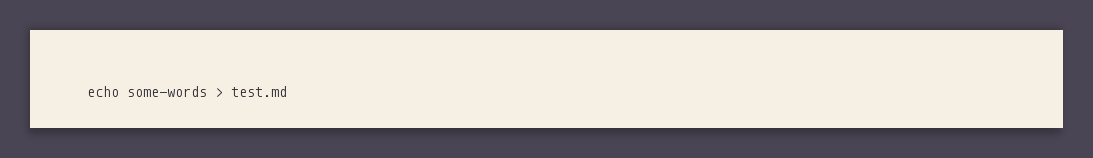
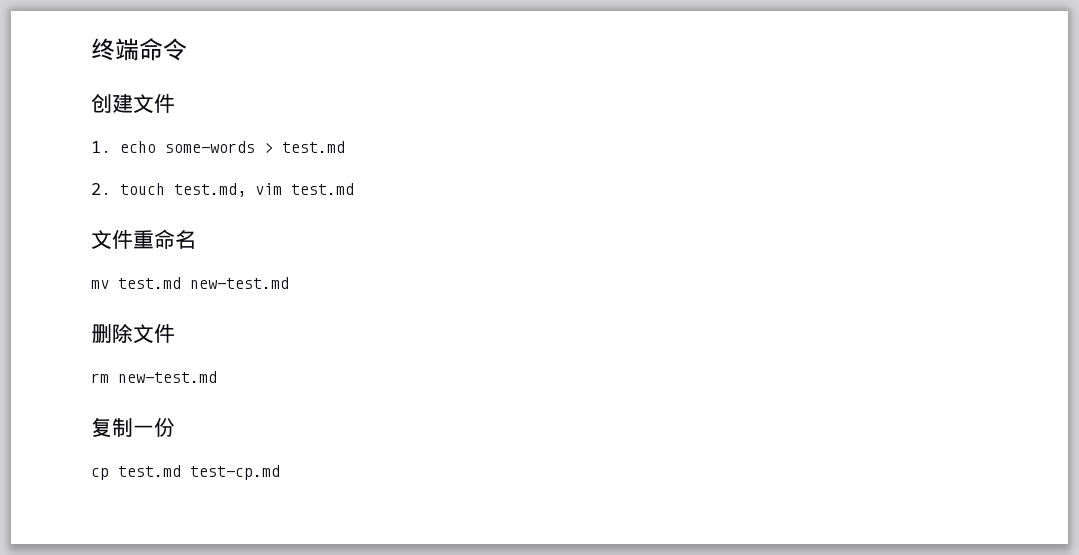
- echo some-words > test.md
+ 终端命令
+ 创建文件
+ 1. echo some-words > test.md
+ 2. touch test.md, vim test.md
+ 文件重命名
+ mv test.md new-test.md
+ 删除文件
+ rm new-test.md
+ 复制一份
+ cp test.md test-cp.md

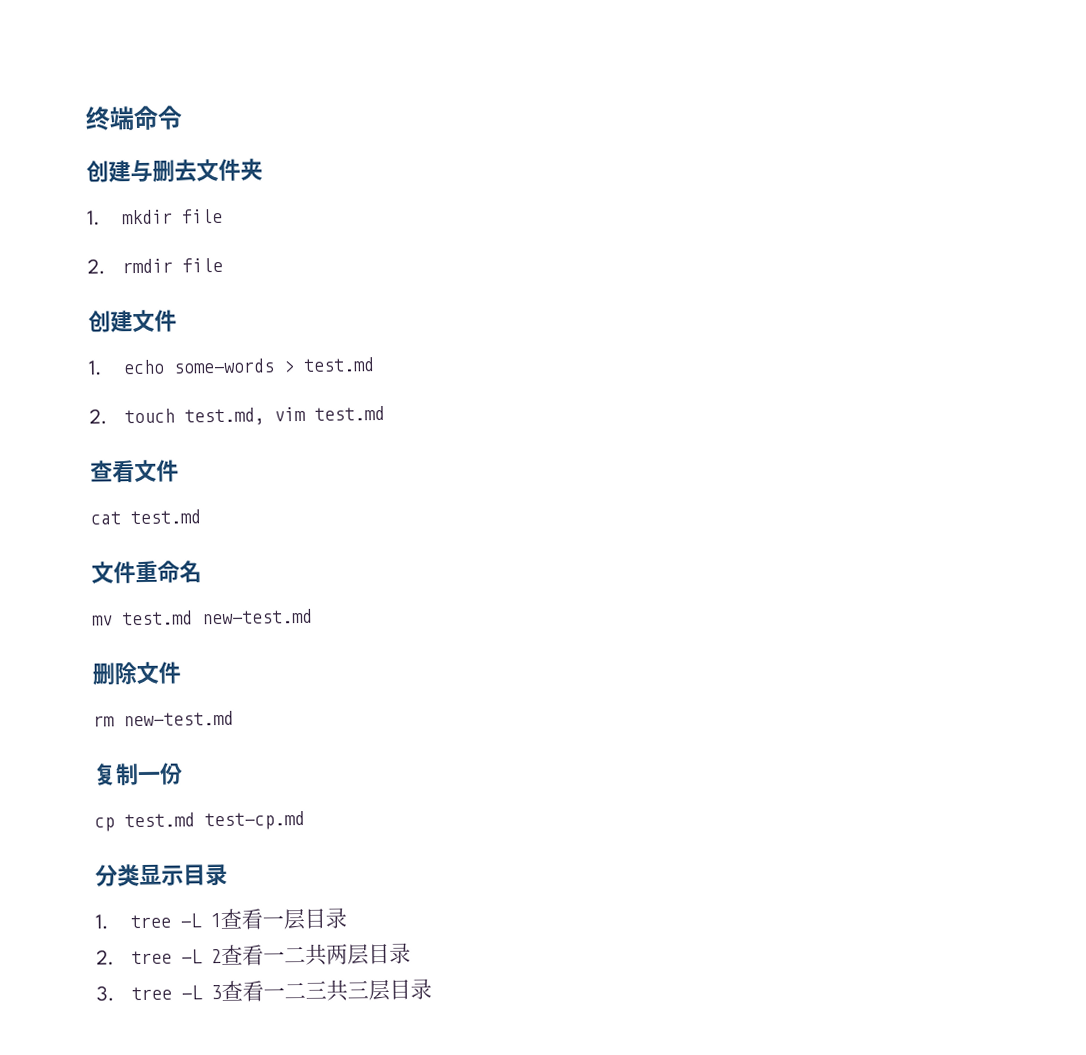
+ 创建与删去文件夹
+ 1. mkdir file
+ 2. rmdir file
+ 查看文件
+ cat test.md
+ 分类显示目录
+ 1. tree -L 1查看一层目录
+ 2. tree -L 2查看一二共两层目录
+ 3. tree -L 3查看一二三共三层目录

